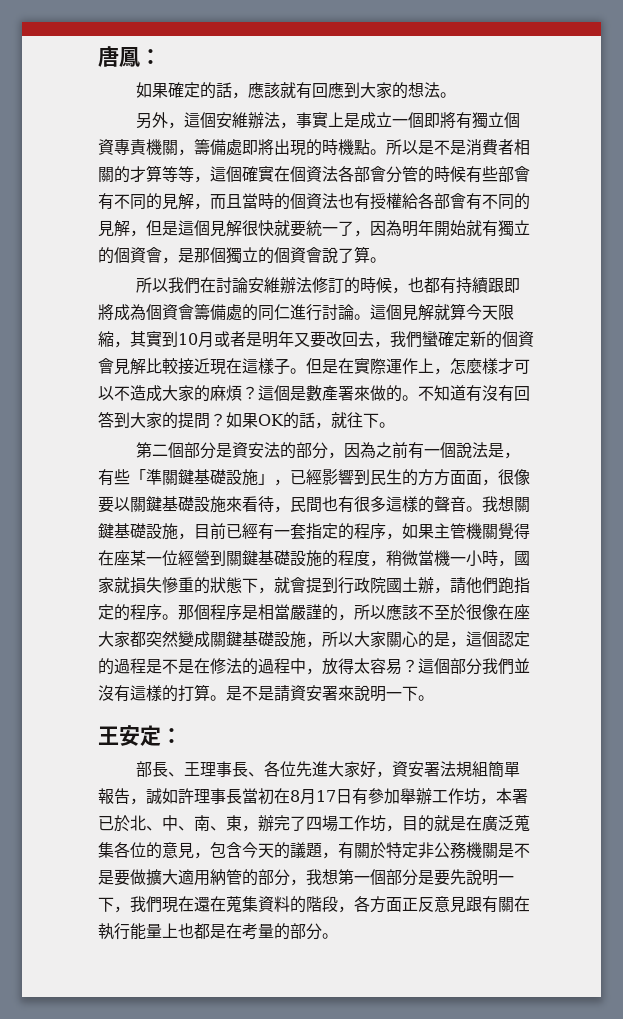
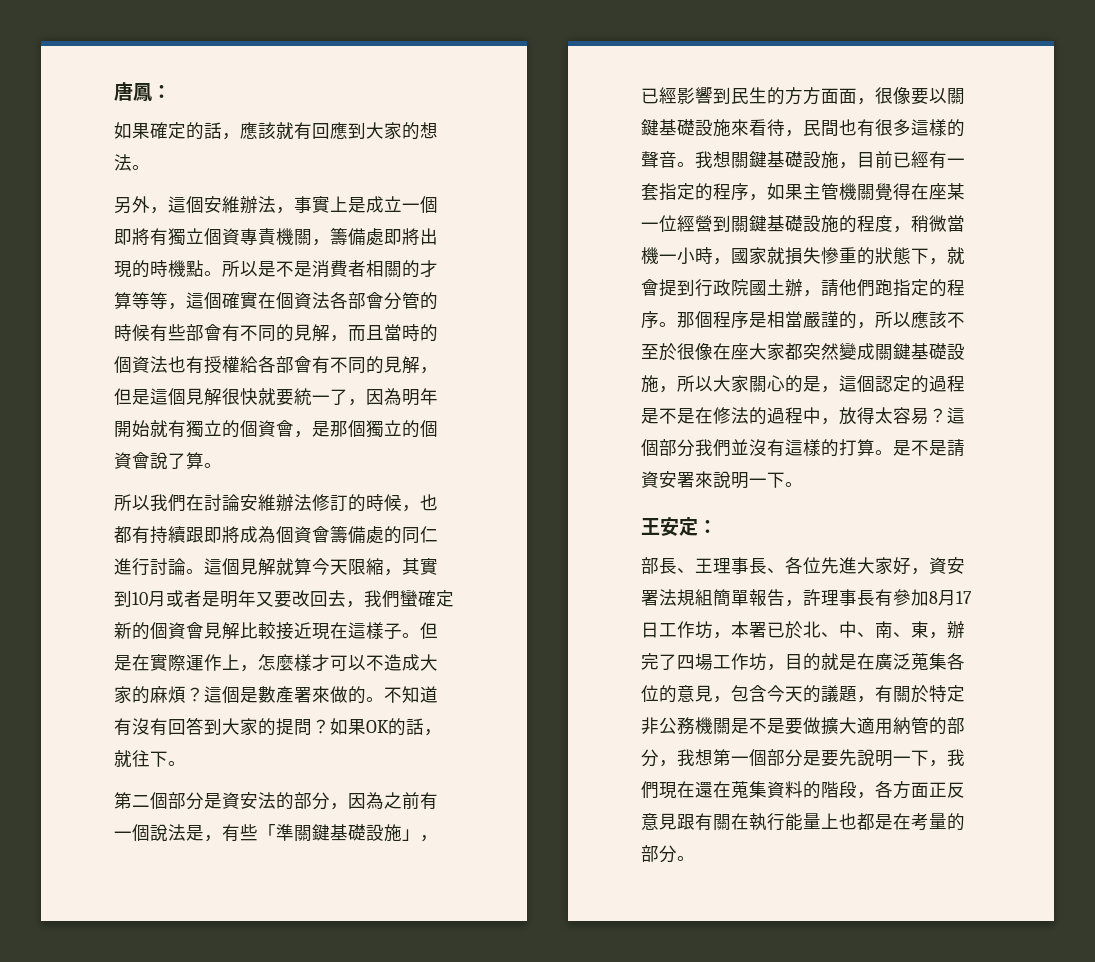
- 部長、王理事長、各位先進大家好，資安署法規組簡單報告，誠如許理事長當初在8月17日有參加舉辦工作坊，本署已於北、中、南、東，辦完了四場工作坊，目的就是在廣泛蒐集各位的意見，包含今天的議題，有關於特定非公務機關是不是要做擴大適用納管的部分，我想第一個部分是要先說明一下，我們現在還在蒐集資料的階段，各方面正反意見跟有關在執行能量上也都是在考量的部分。
+ 部長、王理事長、各位先進大家好，資安署法規組簡單報告，許理事長有參加8月17日工作坊，本署已於北、中、南、東，辦完了四場工作坊，目的就是在廣泛蒐集各位的意見，包含今天的議題，有關於特定非公務機關是不是要做擴大適用納管的部分，我想第一個部分是要先說明一下，我們現在還在蒐集資料的階段，各方面正反意見跟有關在執行能量上也都是在考量的部分。

